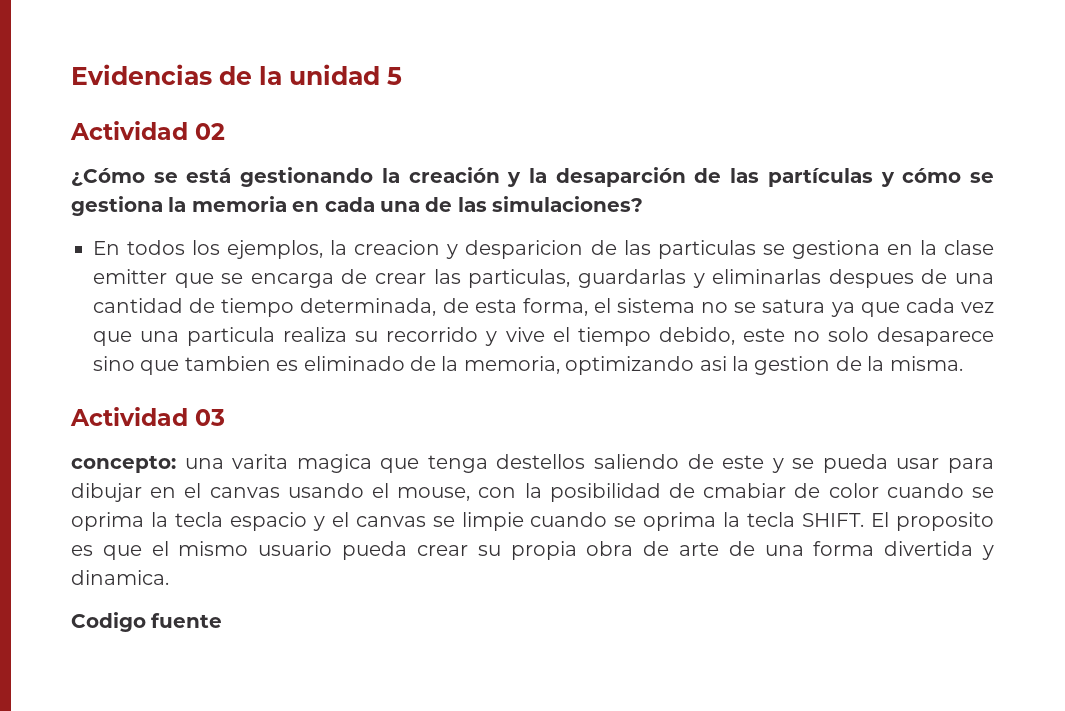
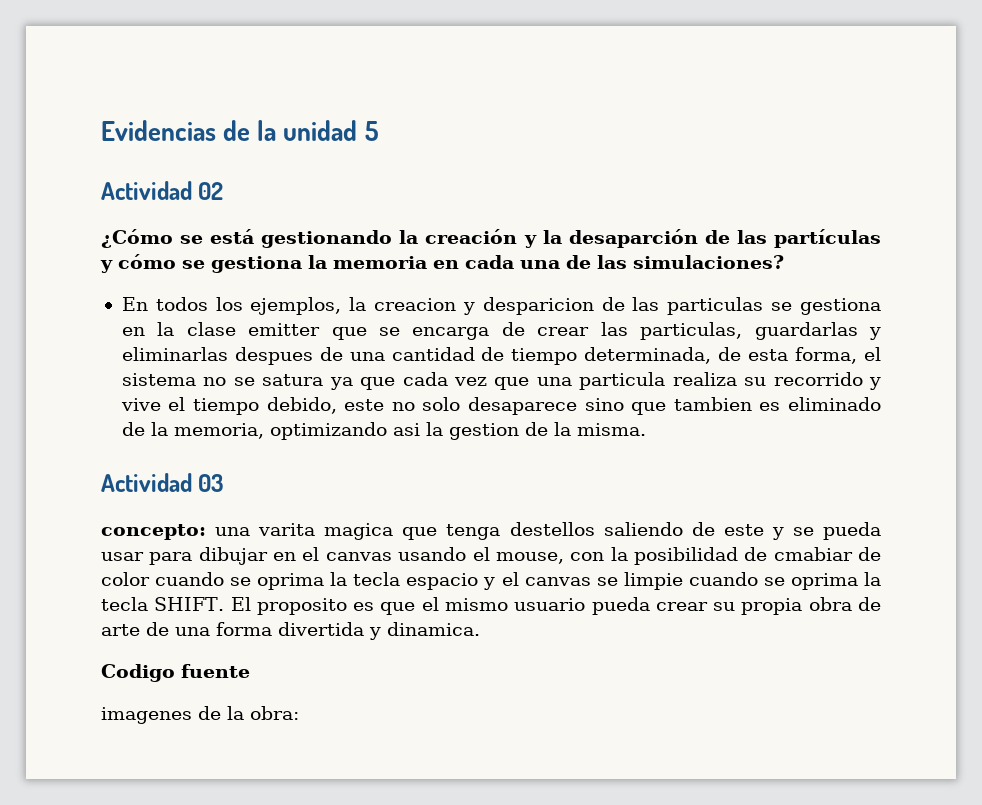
+ imagenes de la obra:

